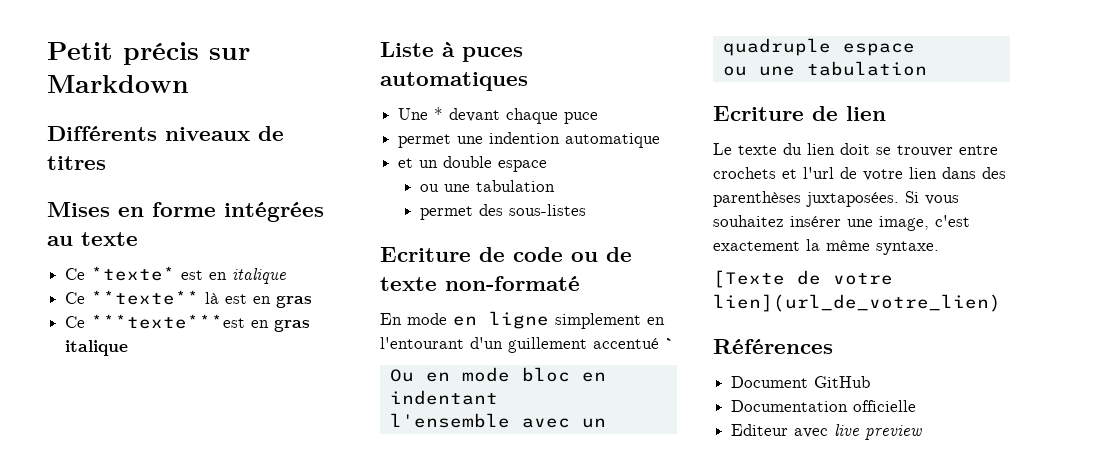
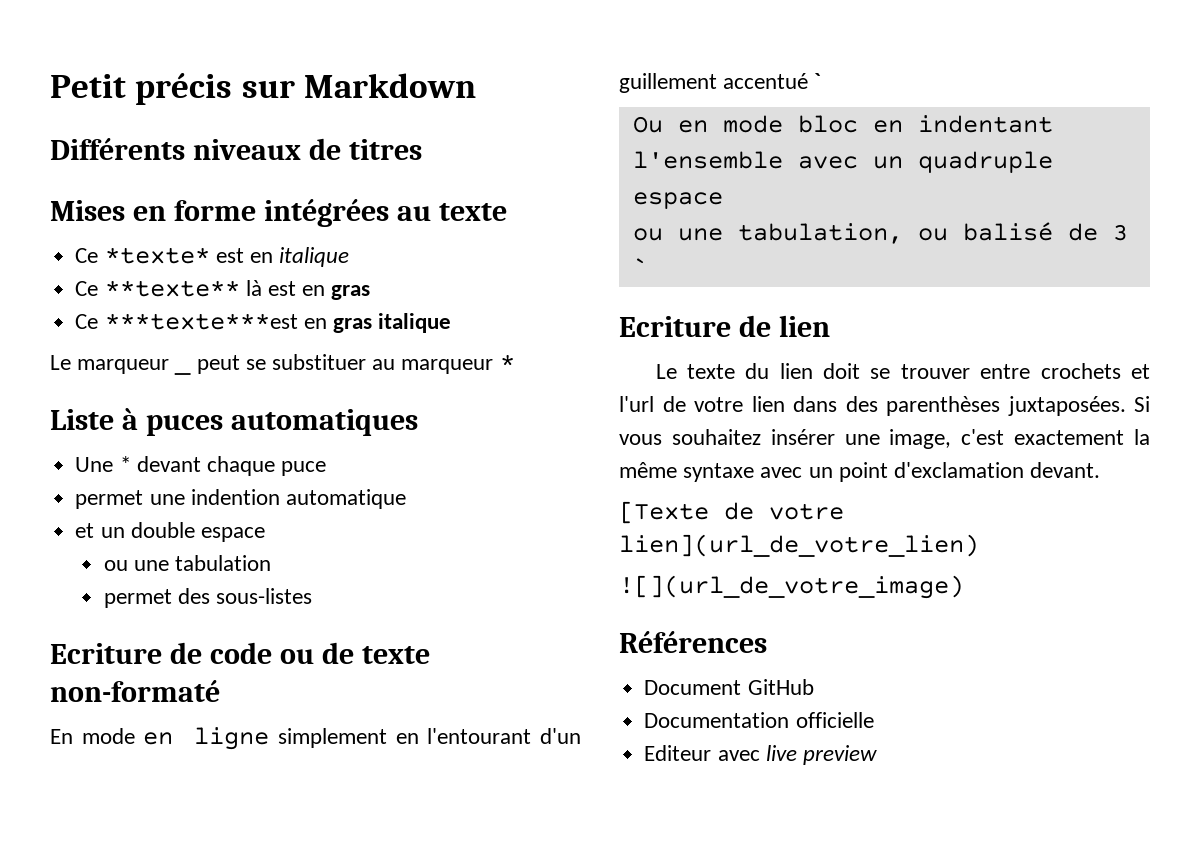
+ Le marqueur _ peut se substituer au marqueur *
  l'ensemble avec un quadruple espace
- ou une tabulation
+ ou une tabulation, ou balisé de 3 `
- Si vous souhaitez insérer une image, c'est exactement la même syntaxe.
+ Si vous souhaitez insérer une image, c'est exactement la même syntaxe avec un point d'exclamation devant.
+ ![](url_de_votre_image)

